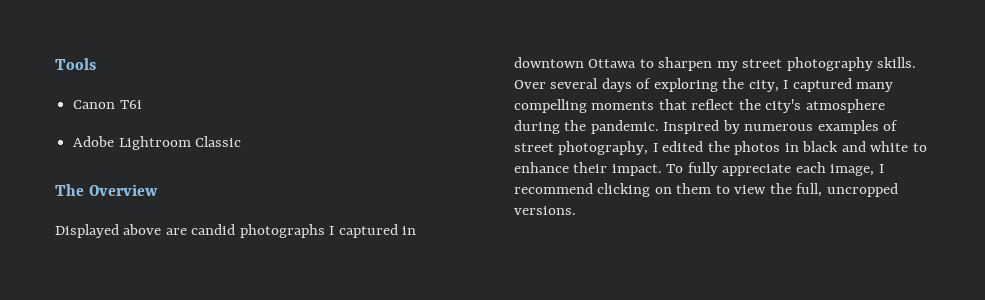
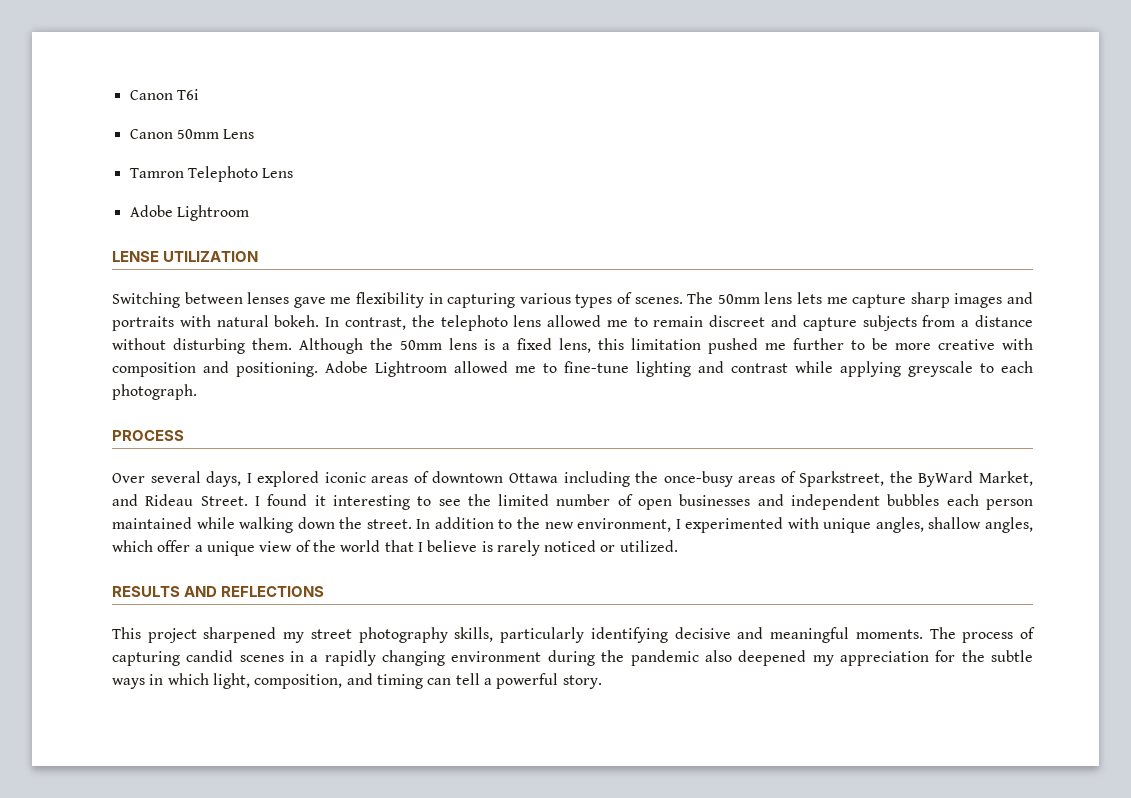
- Tools
- Adobe Lightroom Classic
- The Overview
- Displayed above are candid photographs I captured in downtown Ottawa to sharpen my street photography skills. Over several days of exploring the city, I captured many compelling moments that reflect the city's atmosphere during the pandemic. Inspired by numerous examples of street photography, I edited the photos in black and white to enhance their impact. To fully appreciate each image, I recommend clicking on them to view the full, uncropped versions.
+ Canon 50mm Lens
+ Tamron Telephoto Lens
+ Adobe Lightroom
+ LENSE UTILIZATION
+ Switching between lenses gave me flexibility in capturing various types of scenes. The 50mm lens lets me capture sharp images and portraits with natural bokeh. In contrast, the telephoto lens allowed me to remain discreet and capture subjects from a distance without disturbing them. Although the 50mm lens is a fixed lens, this limitation pushed me further to be more creative with composition and positioning. Adobe Lightroom allowed me to fine-tune lighting and contrast while applying greyscale to each photograph.
+ PROCESS
+ Over several days, I explored iconic areas of downtown Ottawa including the once-busy areas of Sparkstreet, the ByWard Market, and Rideau Street. I found it interesting to see the limited number of open businesses and independent bubbles each person maintained while walking down the street. In addition to the new environment, I experimented with unique angles, shallow angles, which offer a unique view of the world that I believe is rarely noticed or utilized.
+ RESULTS AND REFLECTIONS
+ This project sharpened my street photography skills, particularly identifying decisive and meaningful moments. The process of capturing candid scenes in a rapidly changing environment during the pandemic also deepened my appreciation for the subtle ways in which light, composition, and timing can tell a powerful story.

